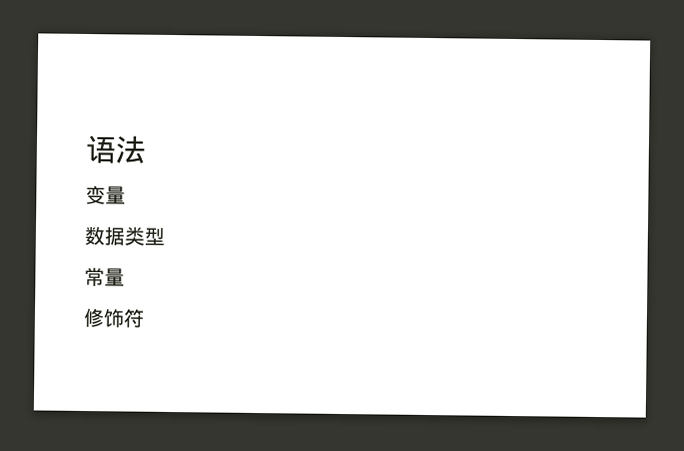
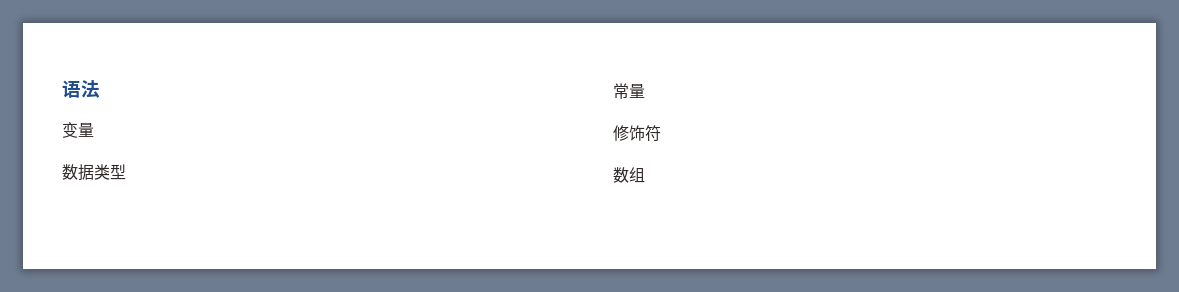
+ 数组

